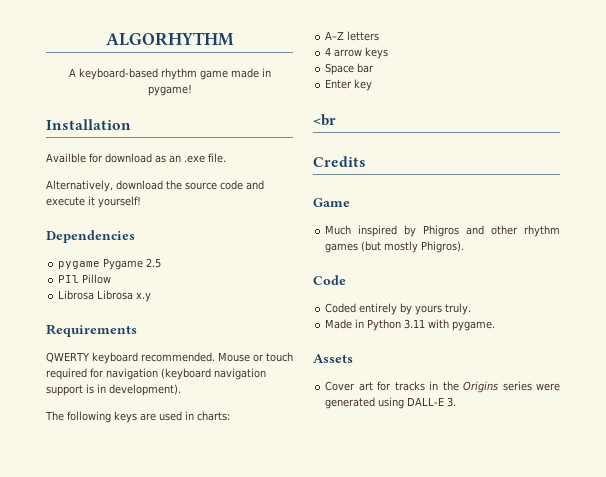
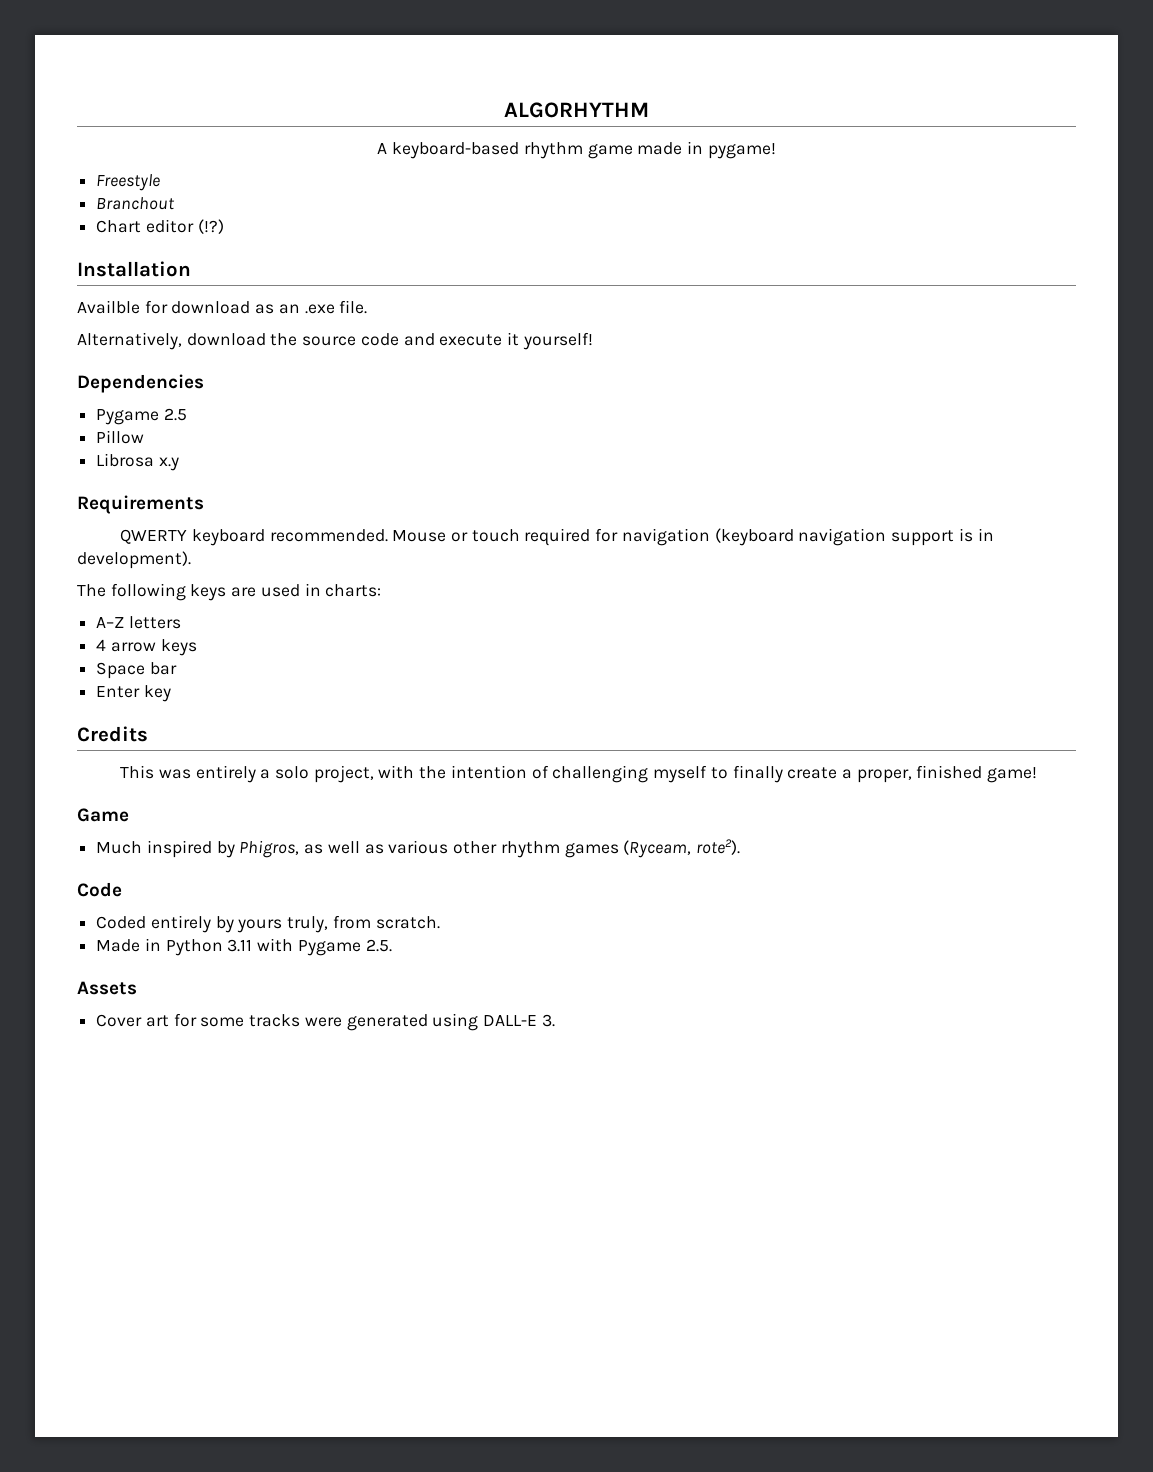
+ Freestyle
+ Branchout
+ Chart editor (!?)
- pygame Pygame 2.5
+ Pygame 2.5
- PIl Pillow
+ Pillow
- Librosa Librosa x.y
+ Librosa x.y
- <br
  Credits
+ This was entirely a solo project, with the intention of challenging myself to finally create a proper, finished game!
  Game
- Much inspired by Phigros and other rhythm games (but mostly Phigros).
+ Much inspired by Phigros, as well as various other rhythm games (Ryceam, rote2).
- Coded entirely by yours truly.
+ Coded entirely by yours truly, from scratch.
- Made in Python 3.11 with pygame.
+ Made in Python 3.11 with Pygame 2.5.
- Cover art for tracks in the Origins series were generated using DALL-E 3.
+ Cover art for some tracks were generated using DALL-E 3.

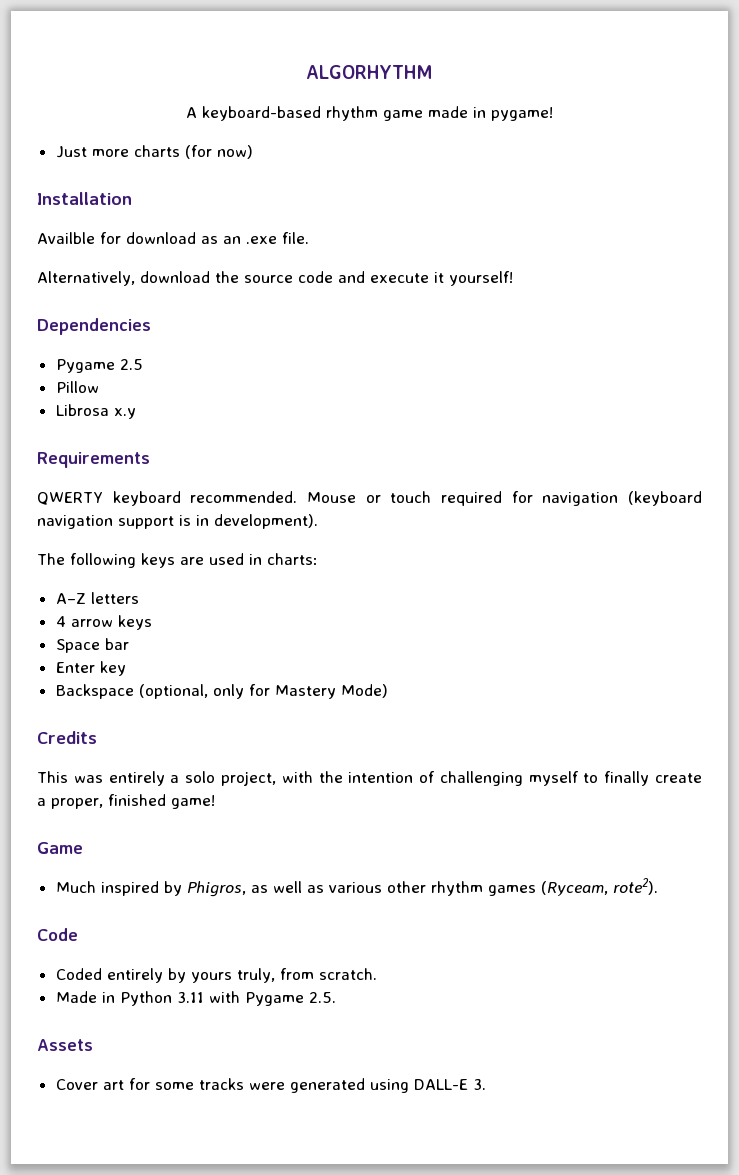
- Freestyle
- Branchout
- Chart editor (!?)
+ Just more charts (for now)
+ Backspace (optional, only for Mastery Mode)

